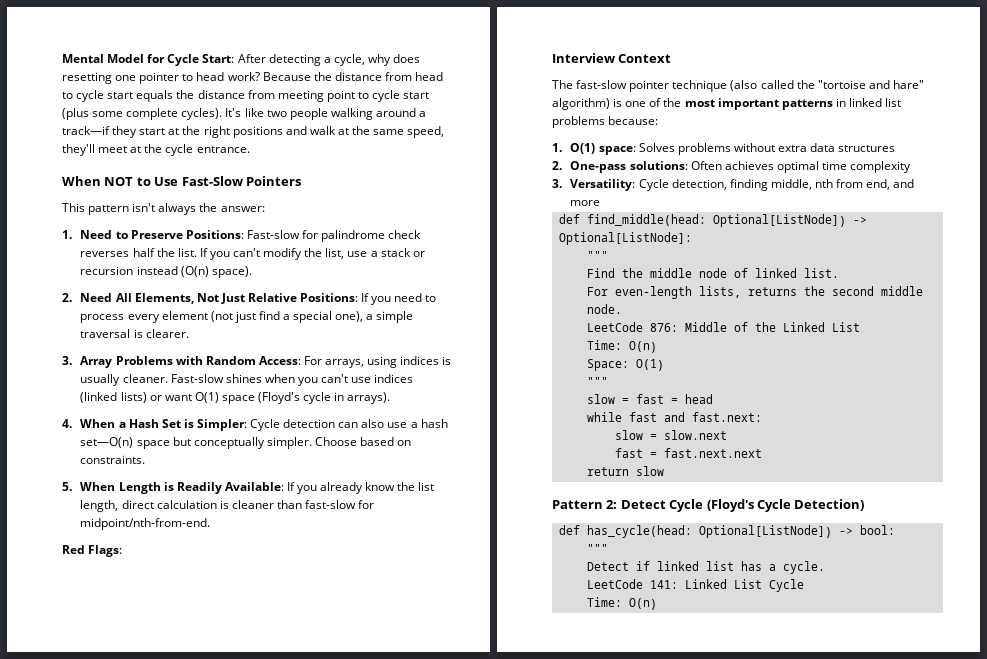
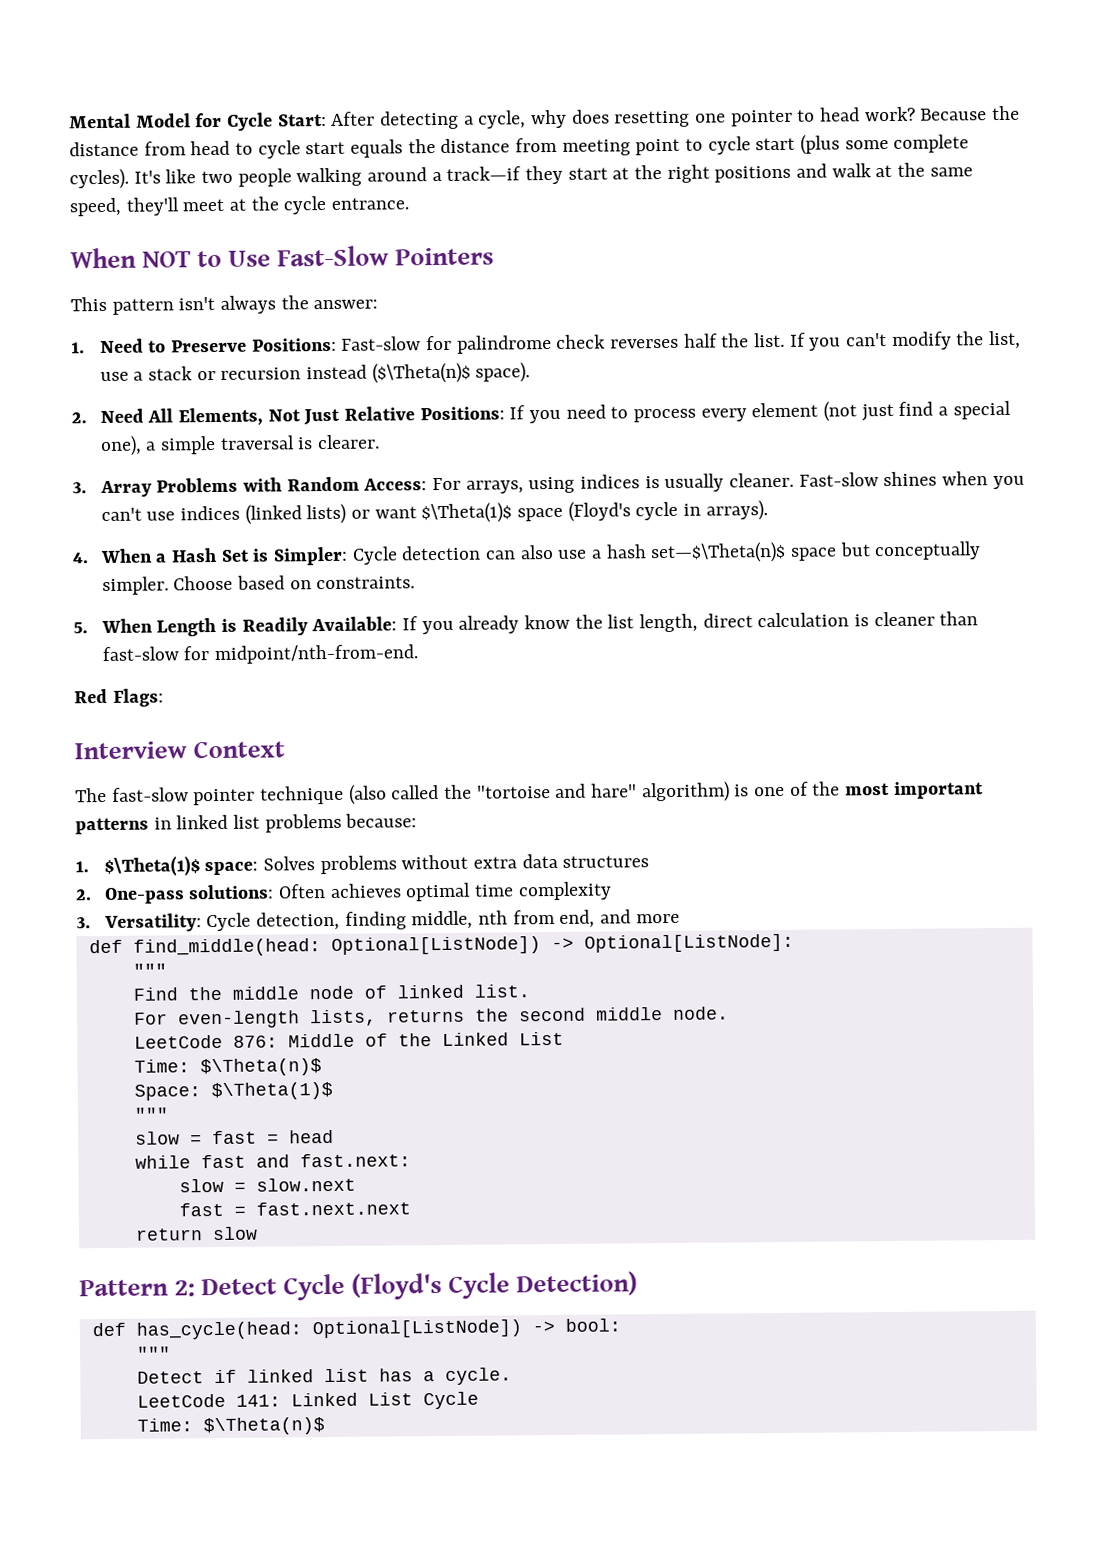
- If you can't modify the list, use a stack or recursion instead (O(n) space).
+ If you can't modify the list, use a stack or recursion instead ($\Theta(n)$ space).
- Fast-slow shines when you can't use indices (linked lists) or want O(1) space (Floyd's cycle in arrays).
+ Fast-slow shines when you can't use indices (linked lists) or want $\Theta(1)$ space (Floyd's cycle in arrays).
- 4. When a Hash Set is Simpler: Cycle detection can also use a hash set—O(n) space but conceptually simpler.
+ 4. When a Hash Set is Simpler: Cycle detection can also use a hash set—$\Theta(n)$ space but conceptually simpler.
- 1. O(1) space: Solves problems without extra data structures
+ 1. $\Theta(1)$ space: Solves problems without extra data structures
  LeetCode 876: Middle of the Linked List
- Time: O(n)
+ Time: $\Theta(n)$
- Space: O(1)
+ Space: $\Theta(1)$
  LeetCode 141: Linked List Cycle
- Time: O(n)
+ Time: $\Theta(n)$

